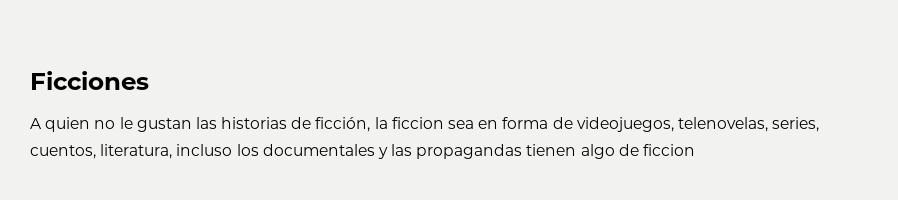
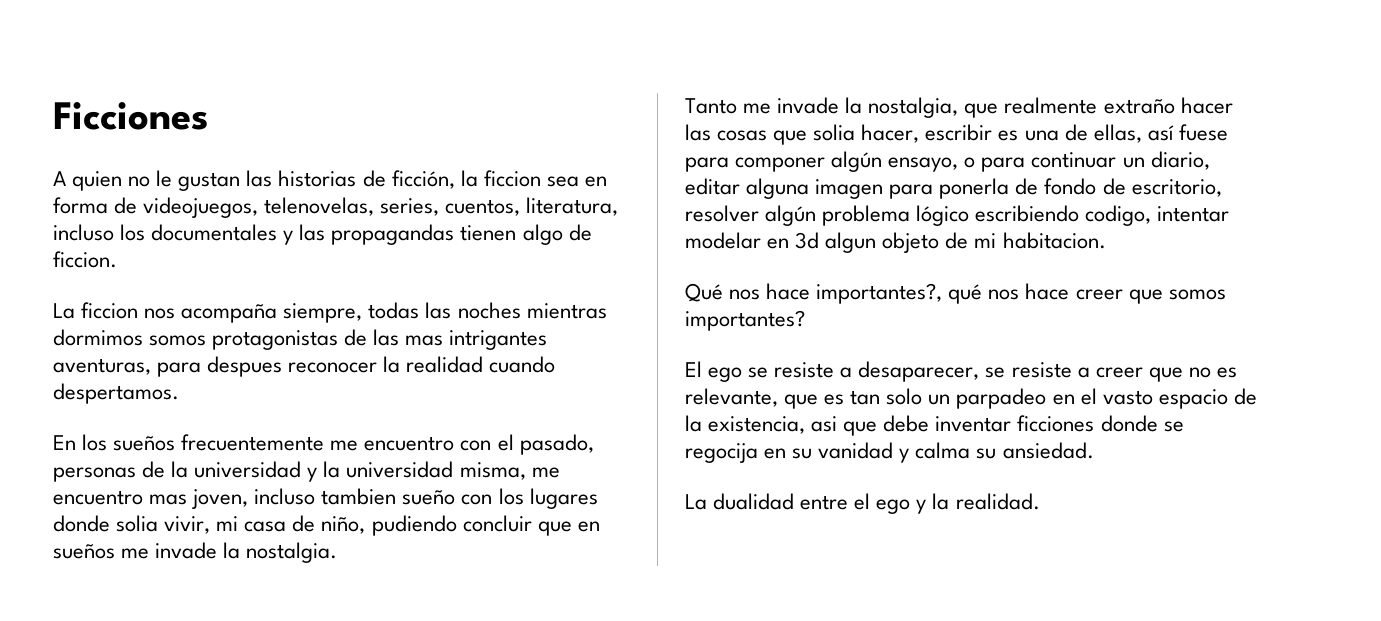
- A quien no le gustan las historias de ficción, la ficcion sea en forma de videojuegos, telenovelas, series, cuentos, literatura, incluso los documentales y las propagandas tienen algo de ficcion
+ A quien no le gustan las historias de ficción, la ficcion sea en forma de videojuegos, telenovelas, series, cuentos, literatura, incluso los documentales y las propagandas tienen algo de ficcion.
+ La ficcion nos acompaña siempre, todas las noches mientras dormimos somos protagonistas de las mas intrigantes aventuras, para despues reconocer la realidad cuando despertamos.
+ En los sueños frecuentemente me encuentro con el pasado, personas de la universidad y la universidad misma, me encuentro mas joven, incluso tambien sueño con los lugares donde solia vivir, mi casa de niño, pudiendo concluir que en sueños me invade la nostalgia.
+ Tanto me invade la nostalgia, que realmente extraño hacer las cosas que solia hacer, escribir es una de ellas, así fuese para componer algún ensayo, o para continuar un diario, editar alguna imagen para ponerla de fondo de escritorio, resolver algún problema lógico escribiendo codigo, intentar modelar en 3d algun objeto de mi habitacion.
+ Qué nos hace importantes?, qué nos hace creer que somos importantes?
+ El ego se resiste a desaparecer, se resiste a creer que no es relevante, que es tan solo un parpadeo en el vasto espacio de la existencia, asi que debe inventar ficciones donde se regocija en su vanidad y calma su ansiedad.
+ La dualidad entre el ego y la realidad.

